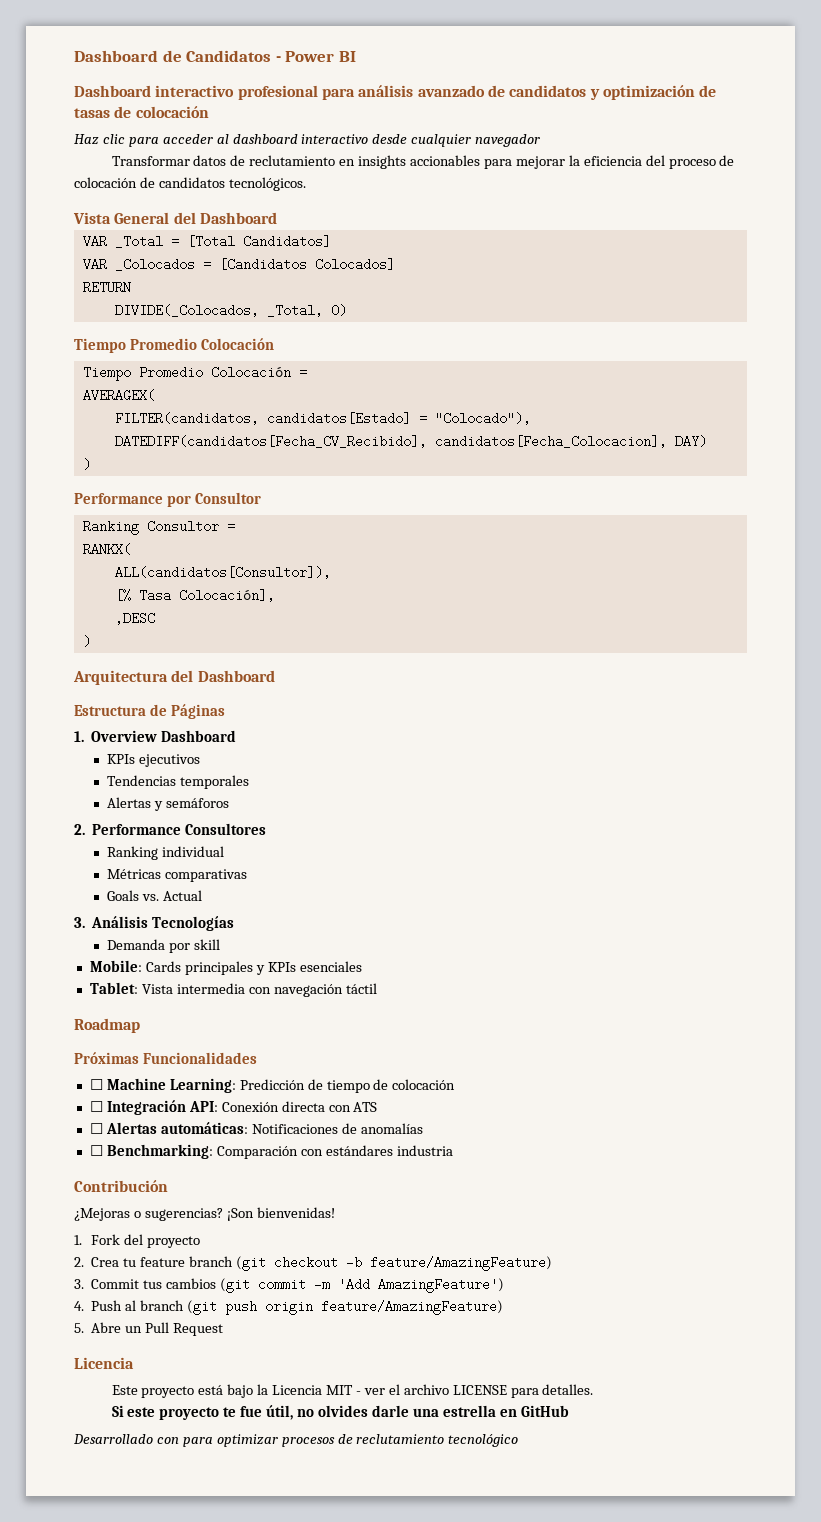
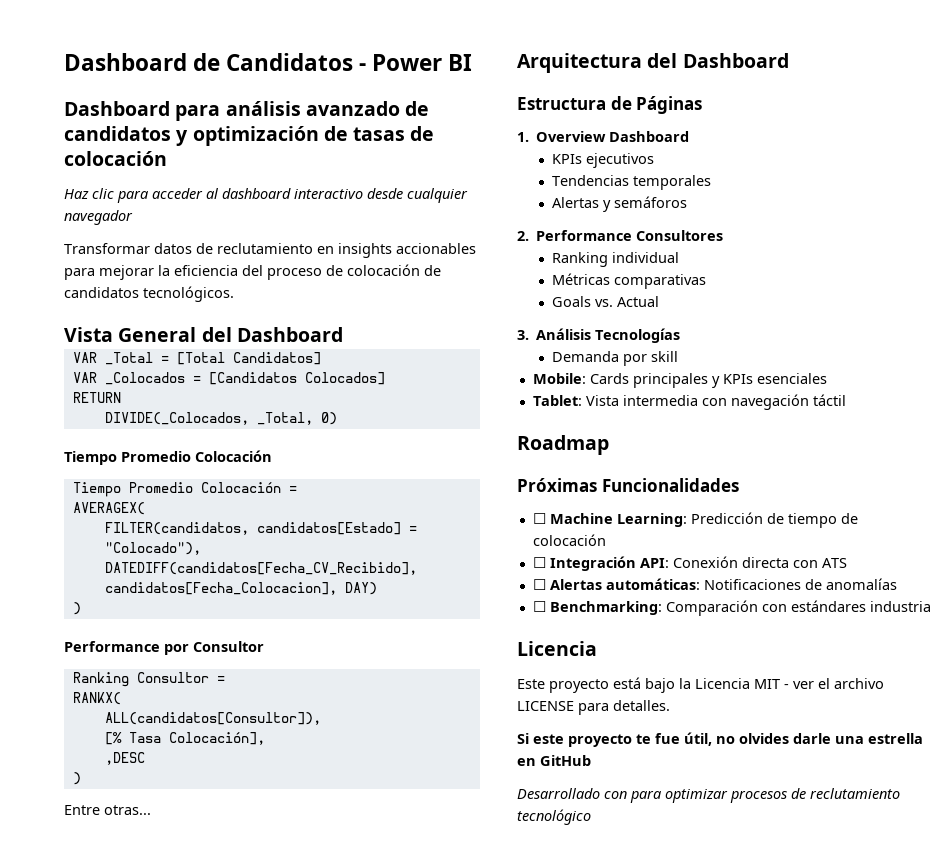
- Dashboard interactivo profesional para análisis avanzado de candidatos y optimización de tasas de colocación
+ Dashboard para análisis avanzado de candidatos y optimización de tasas de colocación
+ Entre otras...
- Contribución
- ¿Mejoras o sugerencias? ¡Son bienvenidas!
- 1. Fork del proyecto
- 2. Crea tu feature branch (git checkout -b feature/AmazingFeature)
- 3. Commit tus cambios (git commit -m 'Add AmazingFeature')
- 4. Push al branch (git push origin feature/AmazingFeature)
- 5. Abre un Pull Request

